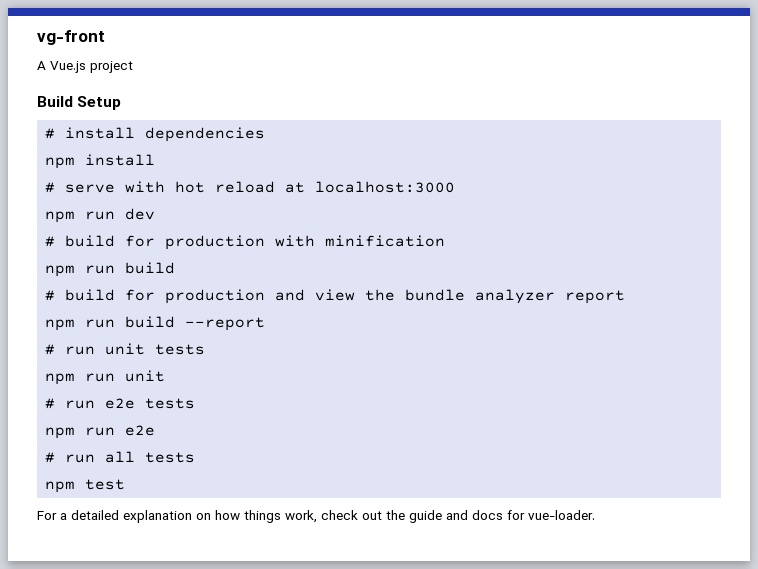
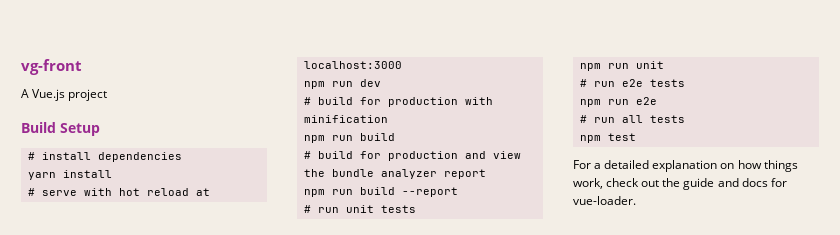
- npm install
+ yarn install

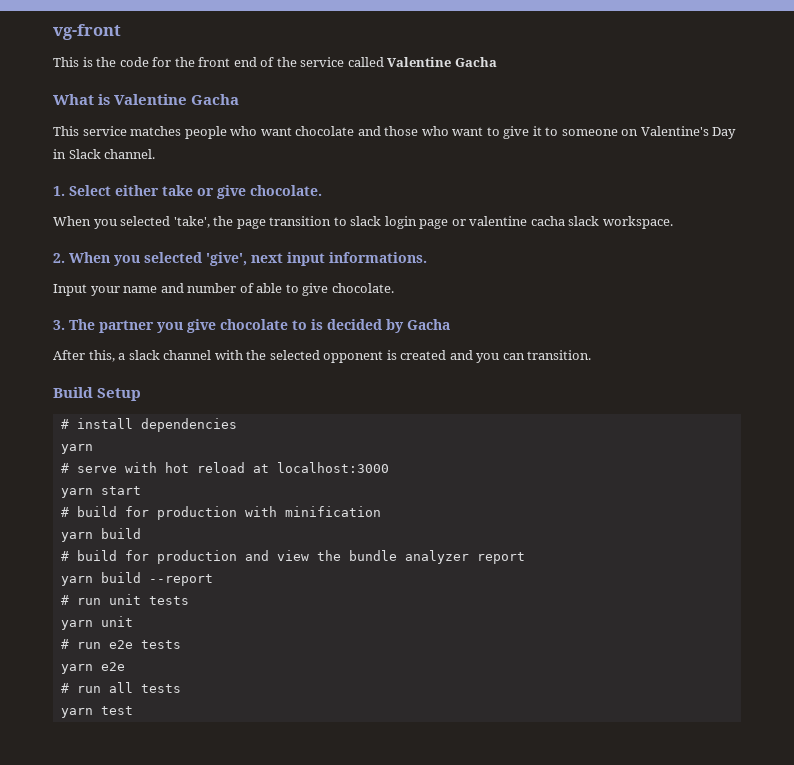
- A Vue.js project
+ This is the code for the front end of the service called Valentine Gacha
+ What is Valentine Gacha
+ This service matches people who want chocolate and those who want to give it to someone on Valentine's Day in Slack channel.
+ 1. Select either take or give chocolate.
+ When you selected 'take', the page transition to slack login page or valentine cacha slack workspace.
+ 2. When you selected 'give', next input informations.
+ Input your name and number of able to give chocolate.
+ 3. The partner you give chocolate to is decided by Gacha
+ After this, a slack channel with the selected opponent is created and you can transition.
  # install dependencies
- yarn install
+ yarn
- npm run dev
+ yarn start
  # build for production with minification
- npm run build
+ yarn build
- npm run build --report
+ yarn build --report
- npm run unit
+ yarn unit
- npm run e2e
+ yarn e2e
- npm test
+ yarn test
- For a detailed explanation on how things work, check out the guide and docs for vue-loader.

